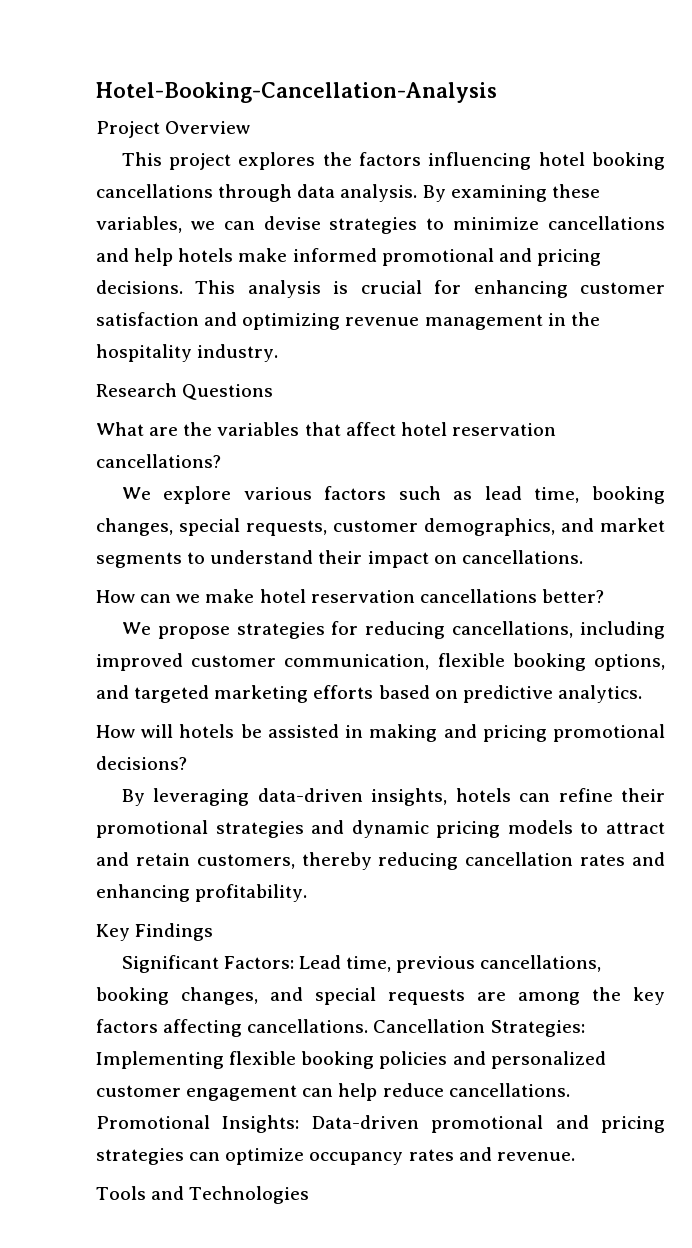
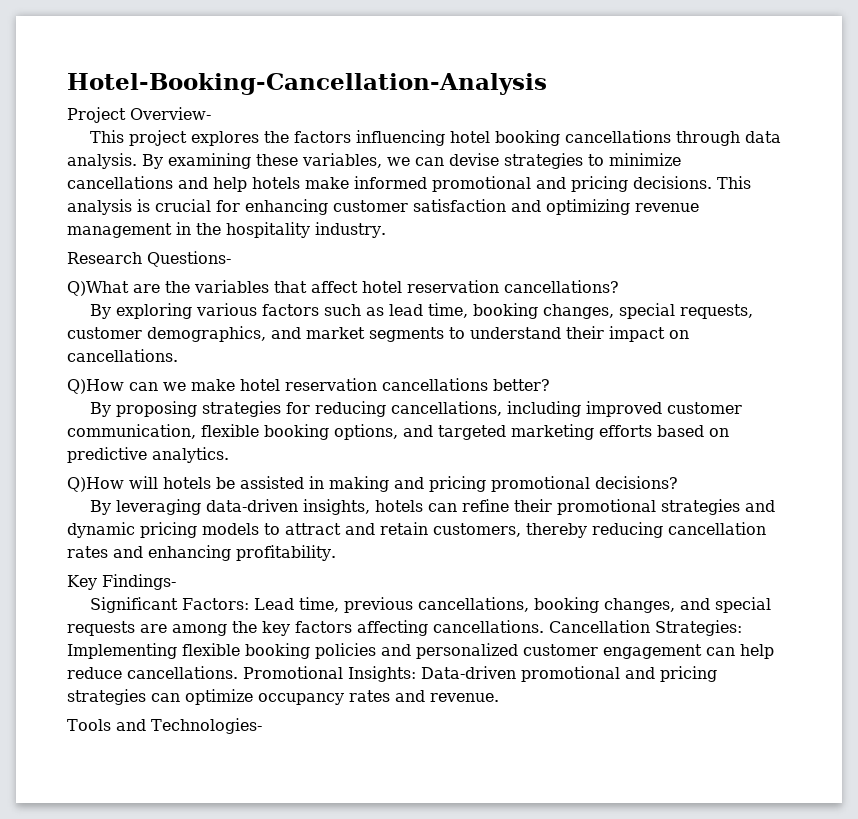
- Project Overview
+ Project Overview-
- Research Questions
- What are the variables that affect hotel reservation cancellations?
+ Research Questions-
+ Q)What are the variables that affect hotel reservation cancellations?
- We explore various factors such as lead time, booking changes, special requests, customer demographics, and market segments to understand their impact on cancellations.
+ By exploring various factors such as lead time, booking changes, special requests, customer demographics, and market segments to understand their impact on cancellations.
- How can we make hotel reservation cancellations better?
+ Q)How can we make hotel reservation cancellations better?
- We propose strategies for reducing cancellations, including improved customer communication, flexible booking options, and targeted marketing efforts based on predictive analytics.
+ By proposing strategies for reducing cancellations, including improved customer communication, flexible booking options, and targeted marketing efforts based on predictive analytics.
- How will hotels be assisted in making and pricing promotional decisions?
+ Q)How will hotels be assisted in making and pricing promotional decisions?
- Key Findings
+ Key Findings-
- Tools and Technologies
+ Tools and Technologies-

